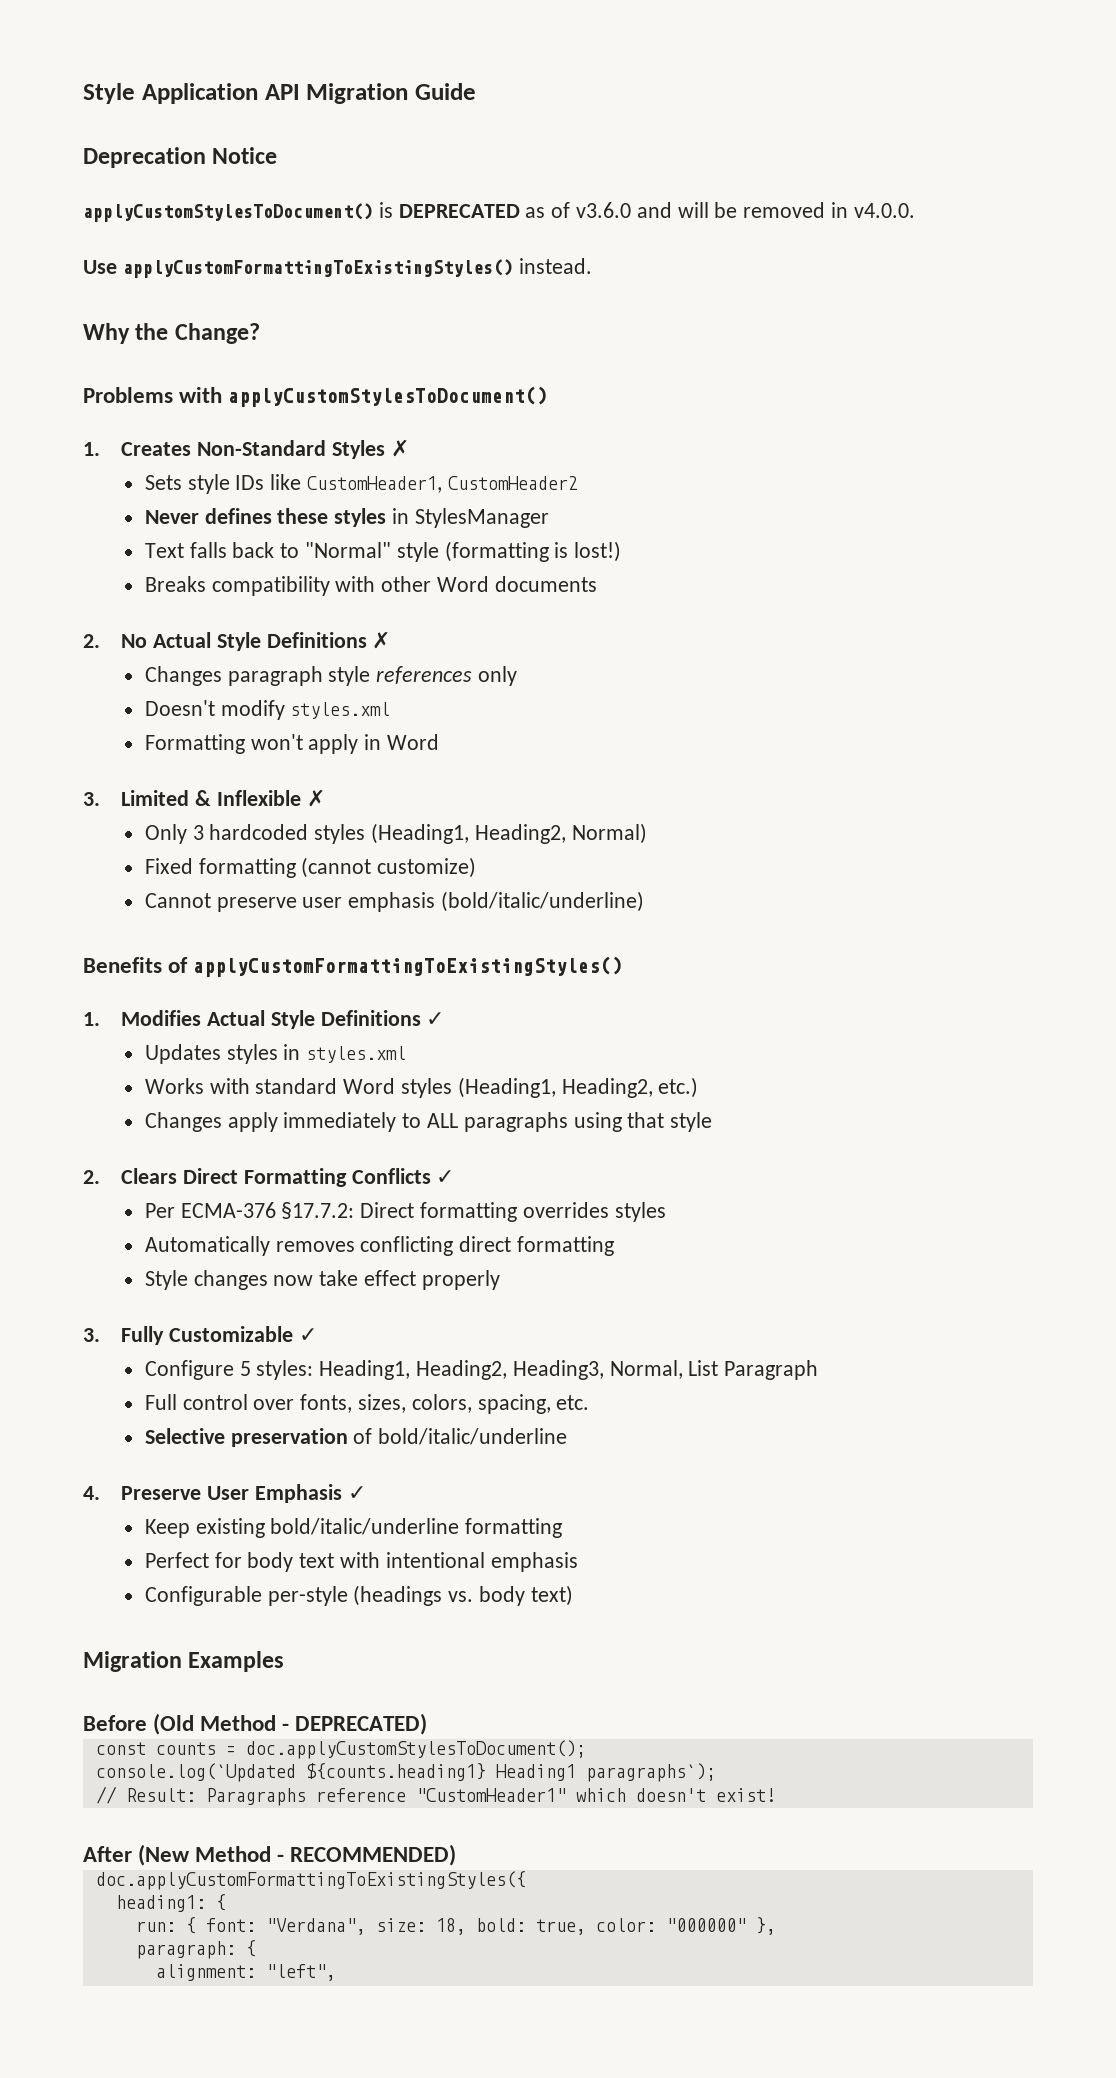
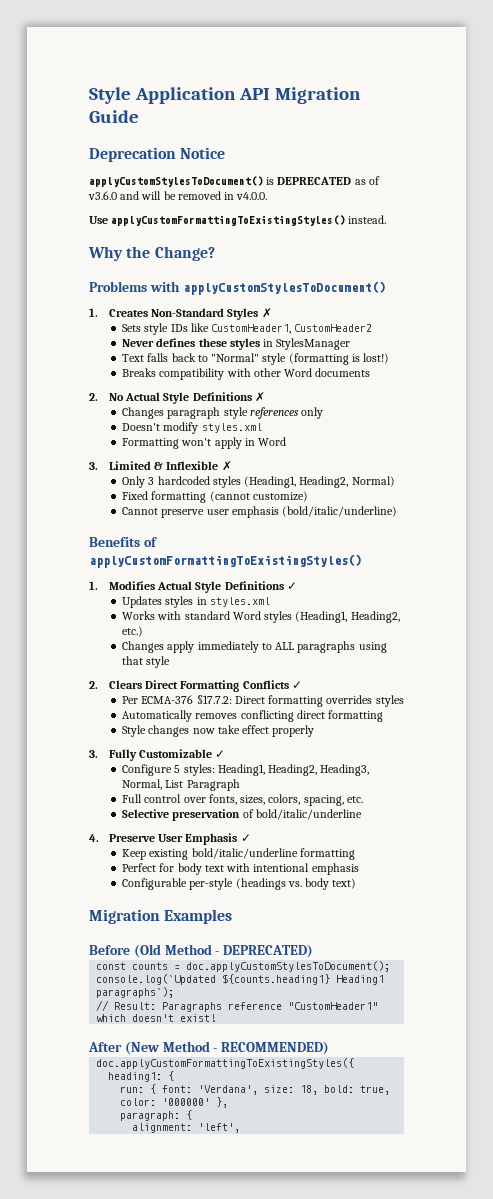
- run: { font: "Verdana", size: 18, bold: true, color: "000000" },
+ run: { font: 'Verdana', size: 18, bold: true, color: '000000' },
- alignment: "left",
+ alignment: 'left',

